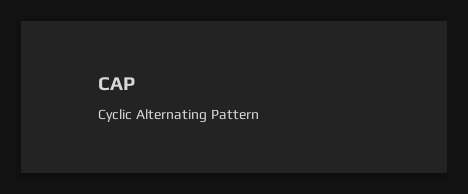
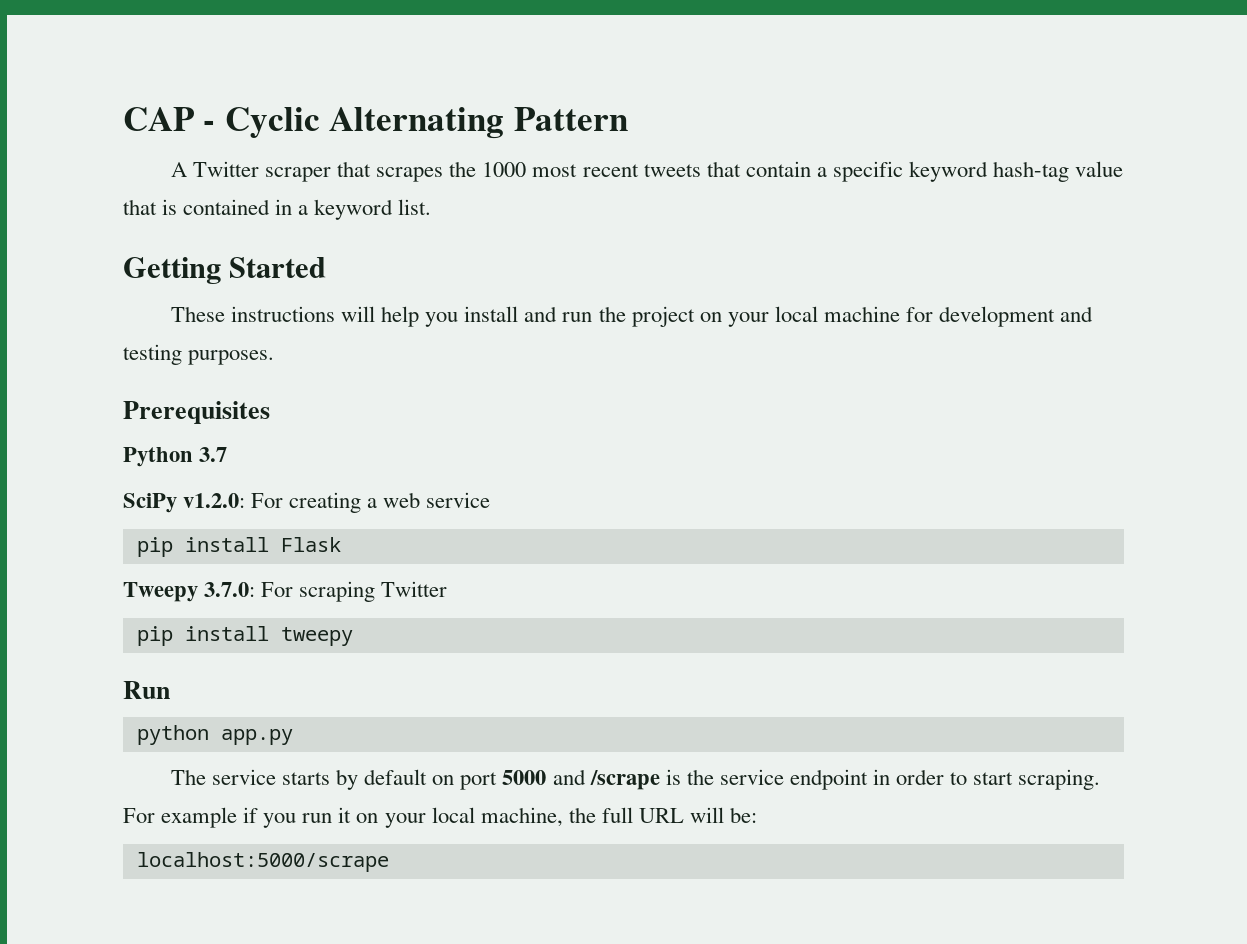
- CAP
- Cyclic Alternating Pattern
+ CAP - Cyclic Alternating Pattern
+ A Twitter scraper that scrapes the 1000 most recent tweets that contain a specific keyword hash-tag value that is contained in a keyword list.
+ Getting Started
+ These instructions will help you install and run the project on your local machine for development and testing purposes.
+ Prerequisites
+ Python 3.7
+ SciPy v1.2.0: For creating a web service
+ pip install Flask
+ Tweepy 3.7.0: For scraping Twitter
+ pip install tweepy
+ Run
+ python app.py
+ The service starts by default on port 5000 and /scrape is the service endpoint in order to start scraping. For example if you run it on your local machine, the full URL will be:
+ localhost:5000/scrape

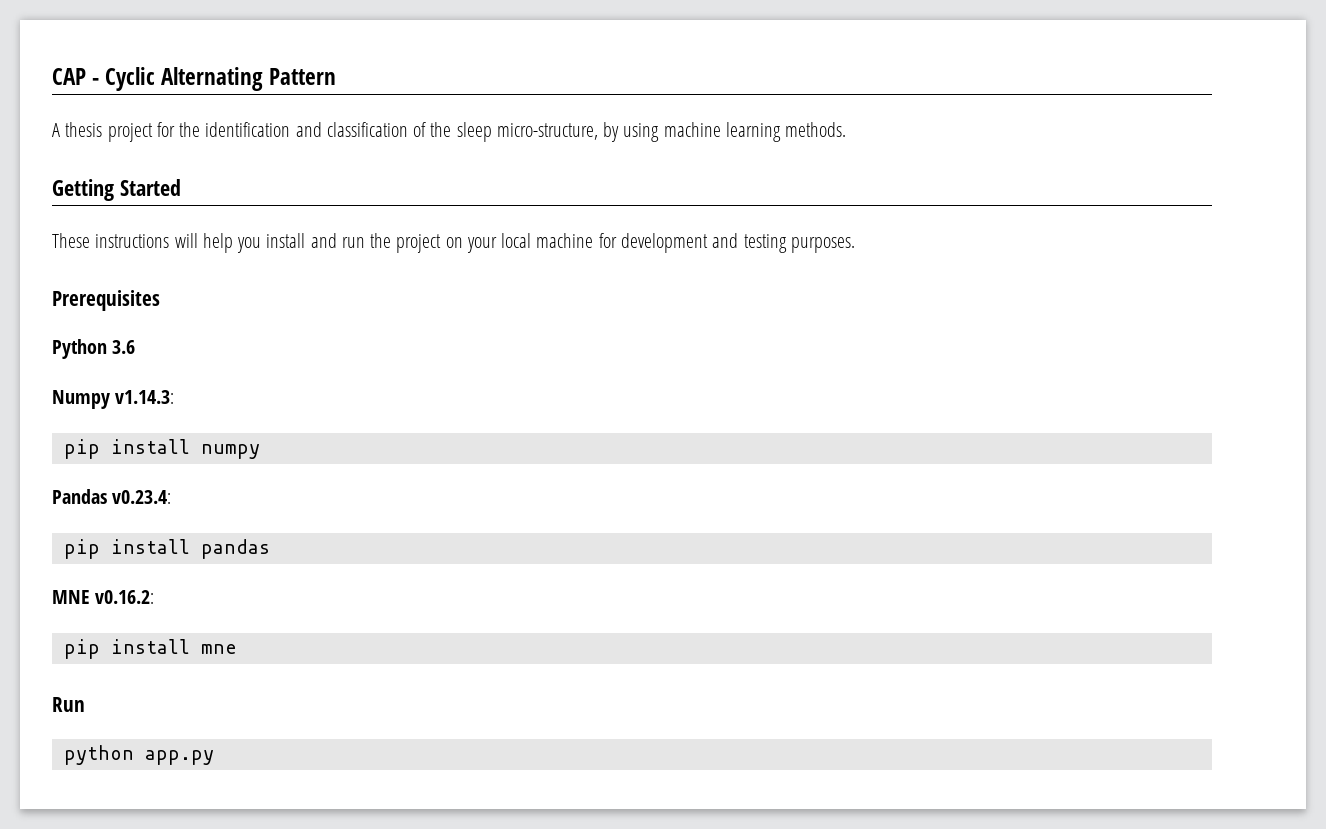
- A Twitter scraper that scrapes the 1000 most recent tweets that contain a specific keyword hash-tag value that is contained in a keyword list.
+ A thesis project for the identification and classification of the sleep micro-structure, by using machine learning methods.
- Python 3.7
- SciPy v1.2.0: For creating a web service
- pip install Flask
- Tweepy 3.7.0: For scraping Twitter
- pip install tweepy
+ Python 3.6
+ Numpy v1.14.3:
+ pip install numpy
+ Pandas v0.23.4:
+ pip install pandas
+ MNE v0.16.2:
+ pip install mne
  Run
  python app.py
- The service starts by default on port 5000 and /scrape is the service endpoint in order to start scraping. For example if you run it on your local machine, the full URL will be:
- localhost:5000/scrape

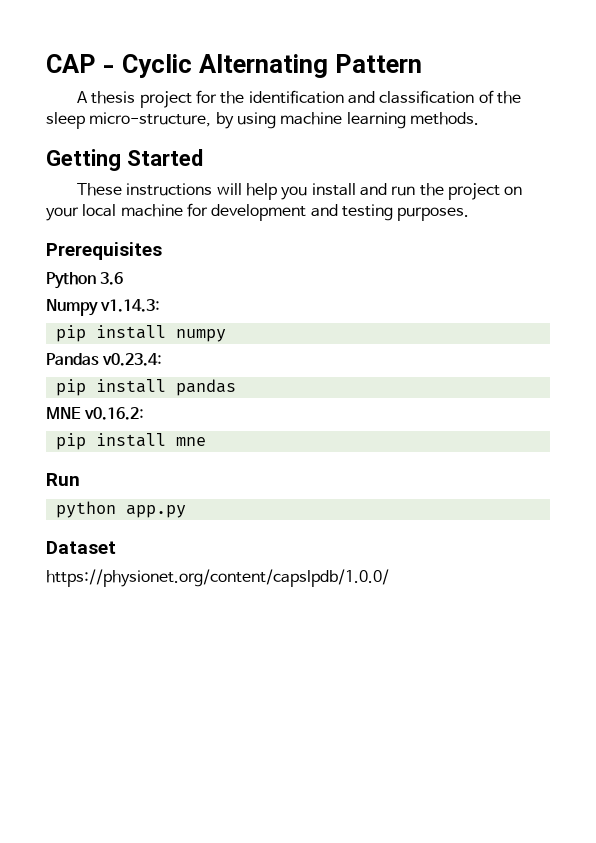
+ Dataset
+ https://physionet.org/content/capslpdb/1.0.0/

